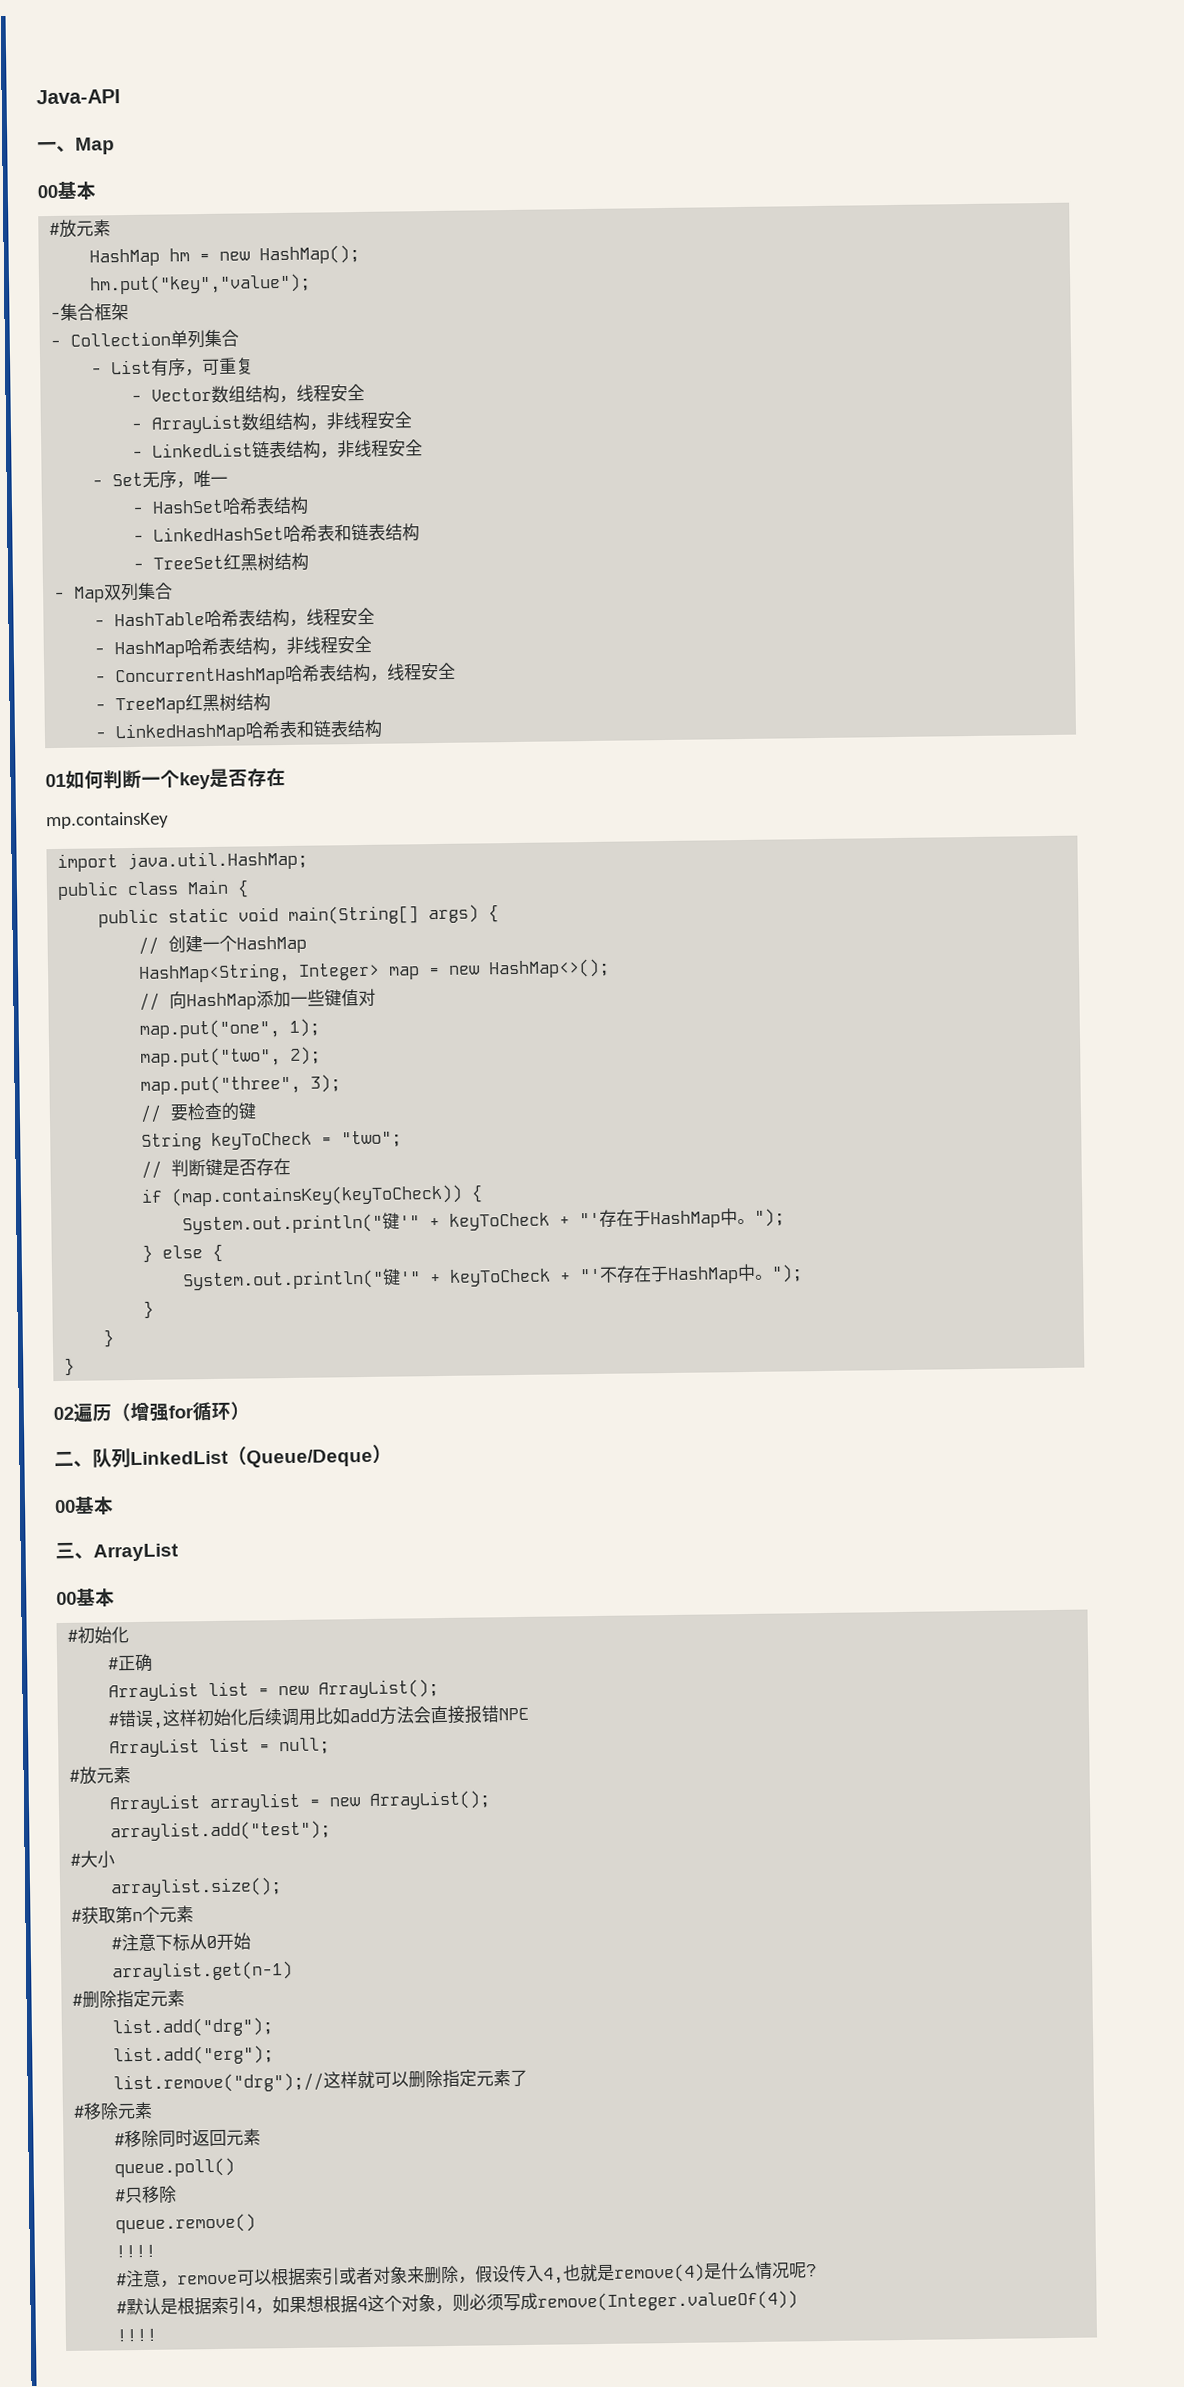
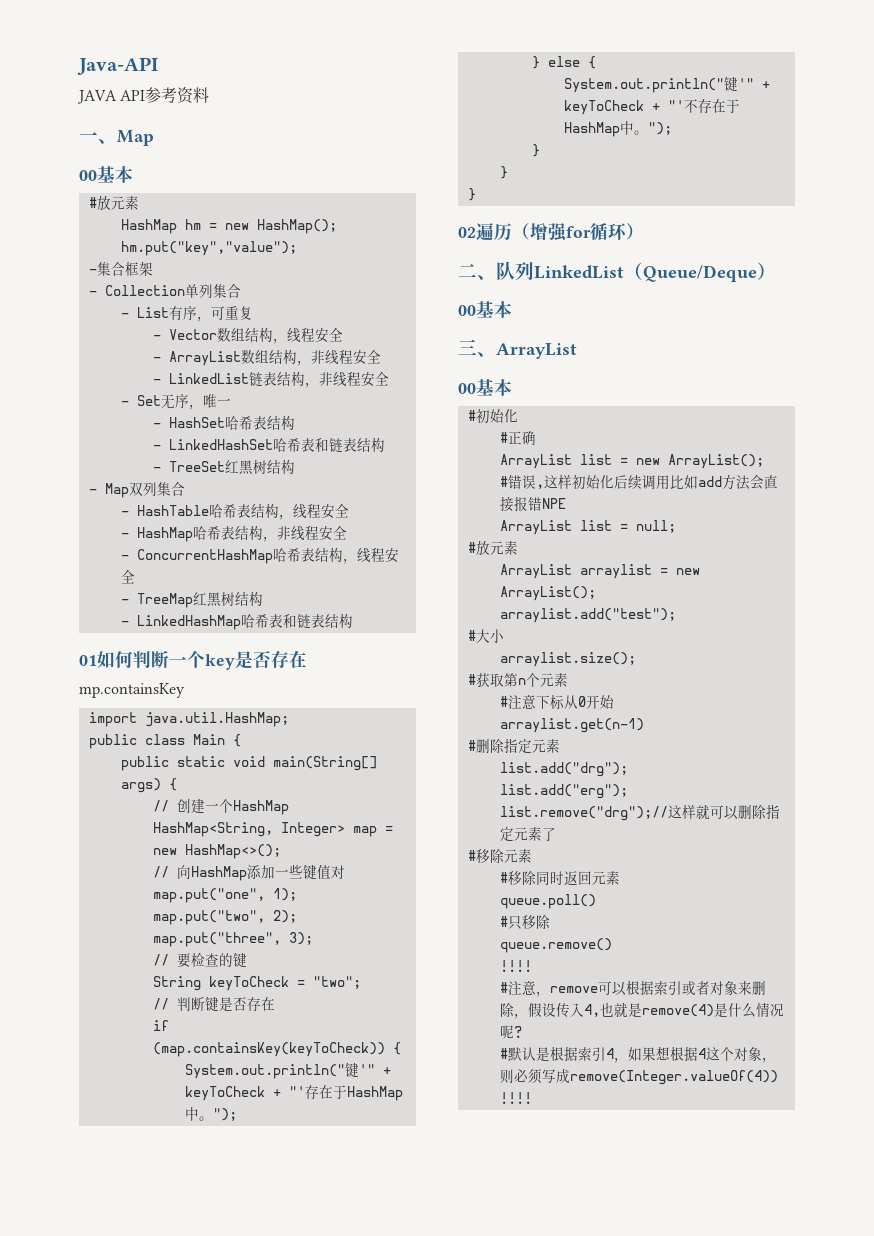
+ JAVA API参考资料

